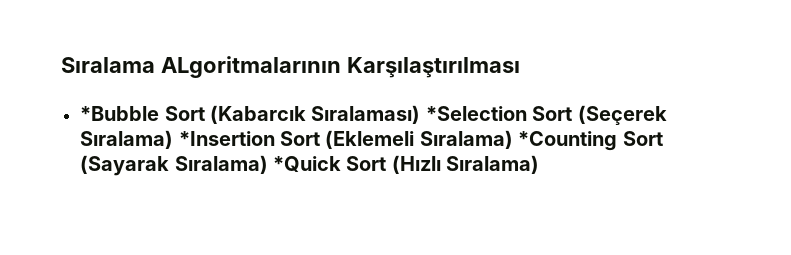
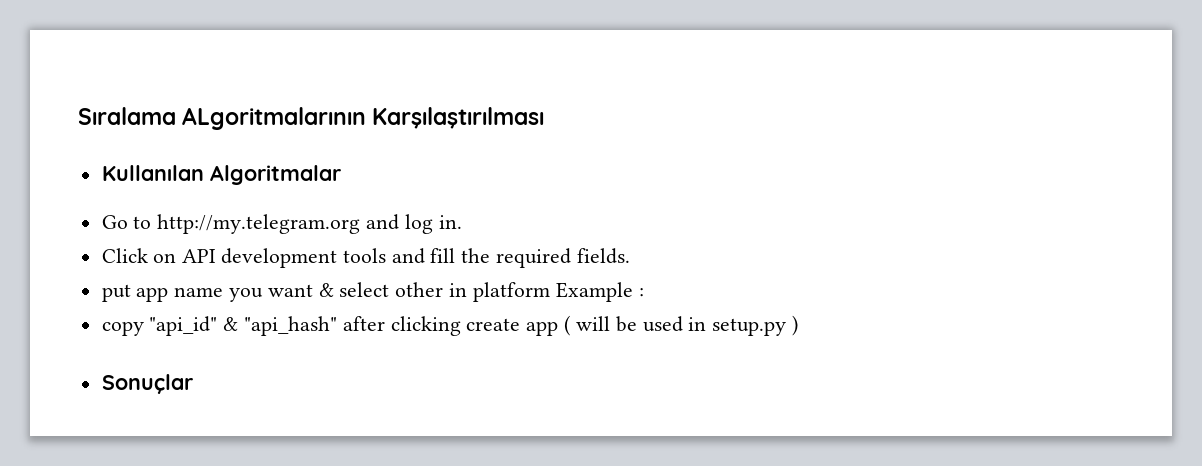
- *Bubble Sort (Kabarcık Sıralaması) *Selection Sort (Seçerek Sıralama) *Insertion Sort (Eklemeli Sıralama) *Counting Sort (Sayarak Sıralama) *Quick Sort (Hızlı Sıralama)
+ Kullanılan Algoritmalar
+ Go to http://my.telegram.org and log in.
+ Click on API development tools and fill the required fields.
+ put app name you want & select other in platform Example :
+ copy "api_id" & "api_hash" after clicking create app ( will be used in setup.py )
+ Sonuçlar

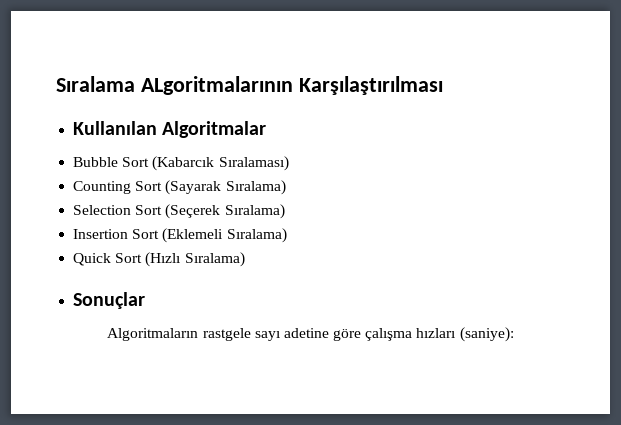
- Go to http://my.telegram.org and log in.
- Click on API development tools and fill the required fields.
- put app name you want & select other in platform Example :
- copy "api_id" & "api_hash" after clicking create app ( will be used in setup.py )
+ Bubble Sort (Kabarcık Sıralaması)
+ Counting Sort (Sayarak Sıralama)
+ Selection Sort (Seçerek Sıralama)
+ Insertion Sort (Eklemeli Sıralama)
+ Quick Sort (Hızlı Sıralama)
  Sonuçlar
+ Algoritmaların rastgele sayı adetine göre çalışma hızları (saniye):

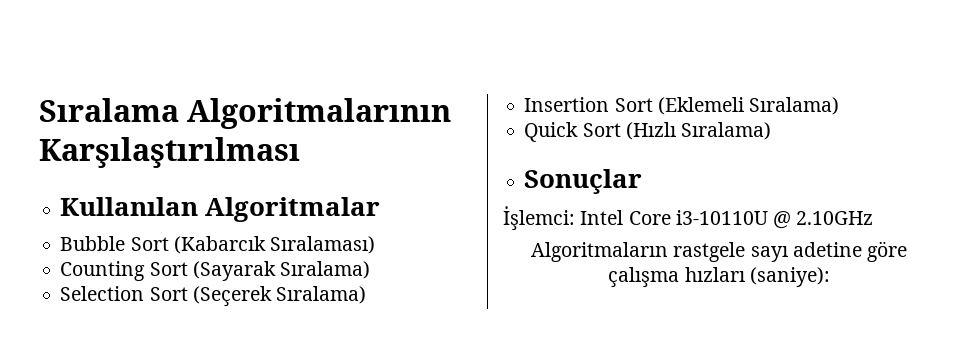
- Sıralama ALgoritmalarının Karşılaştırılması
+ Sıralama Algoritmalarının Karşılaştırılması
+ İşlemci: Intel Core i3-10110U @ 2.10GHz

